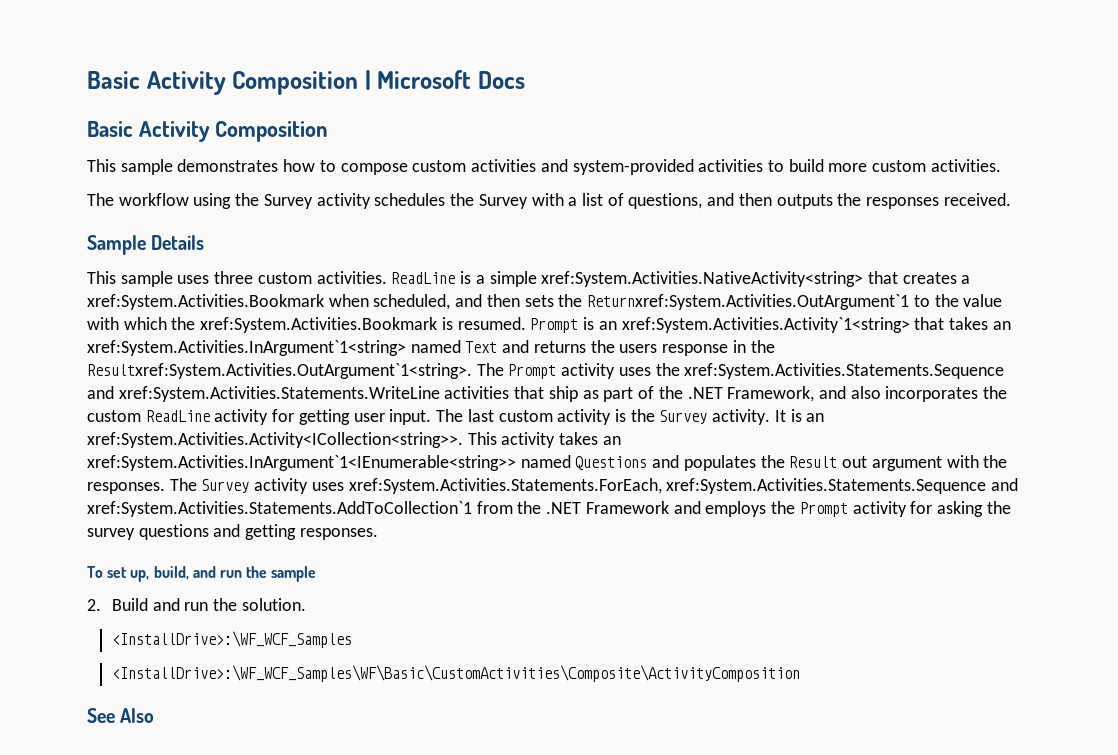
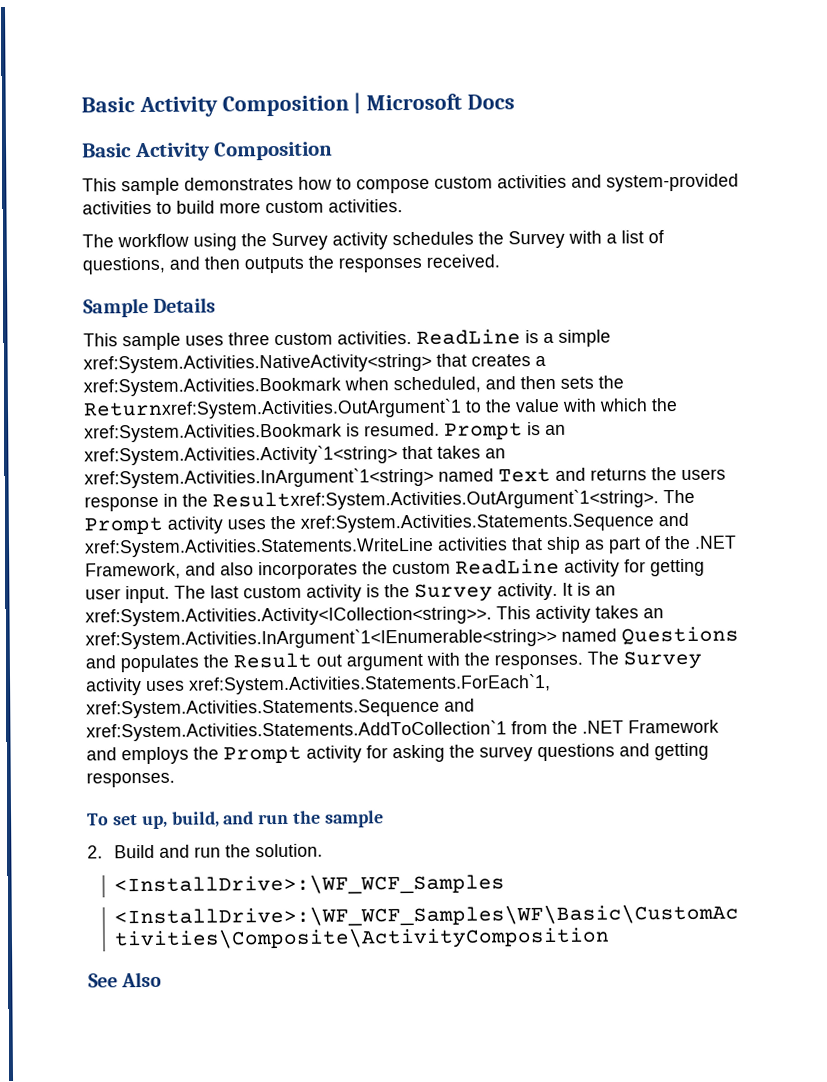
- The Survey activity uses xref:System.Activities.Statements.ForEach, xref:System.Activities.Statements.Sequence and xref:System.Activities.Statements.AddToCollection`1 from the .NET Framework and employs the Prompt activity for asking the survey questions and getting responses.
+ The Survey activity uses xref:System.Activities.Statements.ForEach`1, xref:System.Activities.Statements.Sequence and xref:System.Activities.Statements.AddToCollection`1 from the .NET Framework and employs the Prompt activity for asking the survey questions and getting responses.

